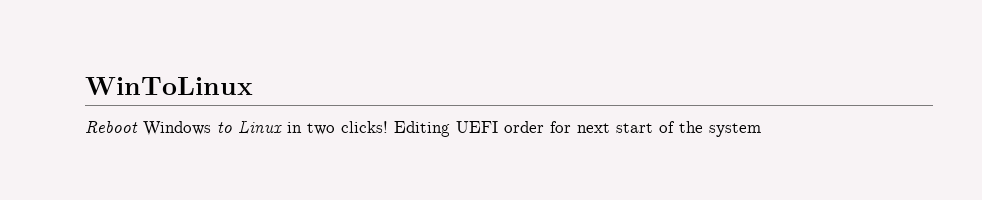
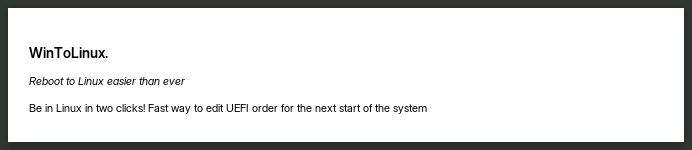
- WinToLinux
+ WinToLinux.
- Reboot Windows to Linux in two clicks! Editing UEFI order for next start of the system
+ Reboot to Linux easier than ever
+ Be in Linux in two clicks! Fast way to edit UEFI order for the next start of the system

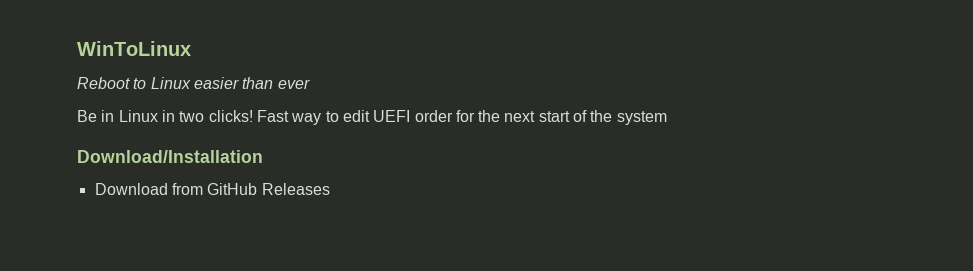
- WinToLinux.
+ WinToLinux
+ Download/Installation
+ Download from GitHub Releases

